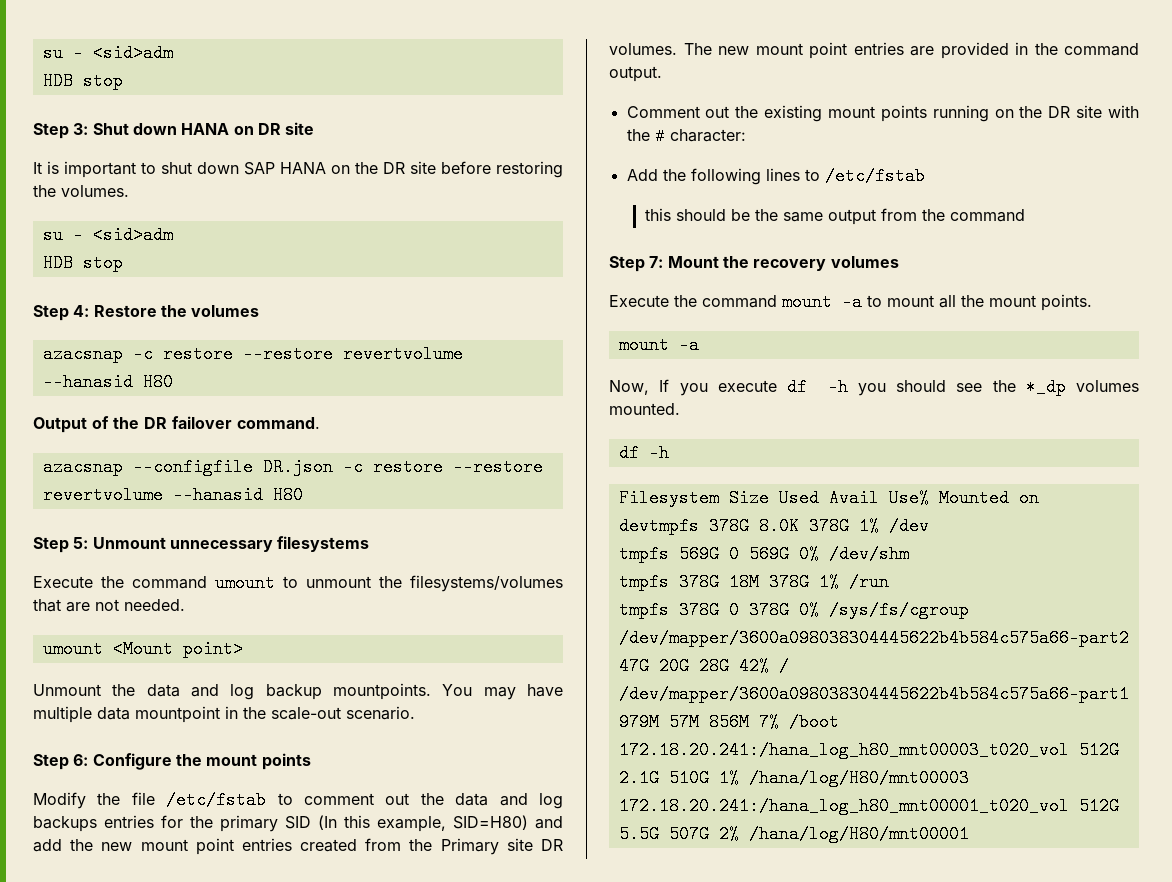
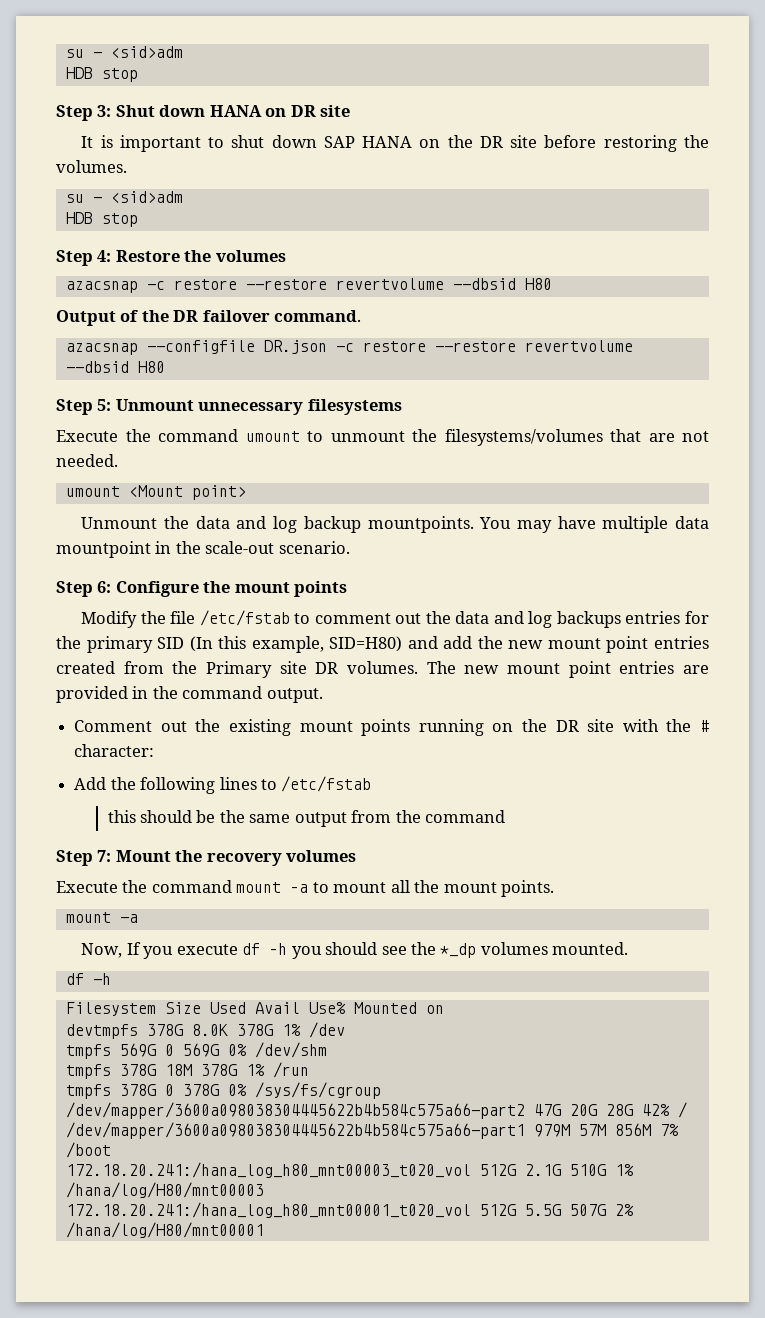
- azacsnap -c restore --restore revertvolume --hanasid H80
+ azacsnap -c restore --restore revertvolume --dbsid H80
- azacsnap --configfile DR.json -c restore --restore revertvolume --hanasid H80
+ azacsnap --configfile DR.json -c restore --restore revertvolume --dbsid H80

